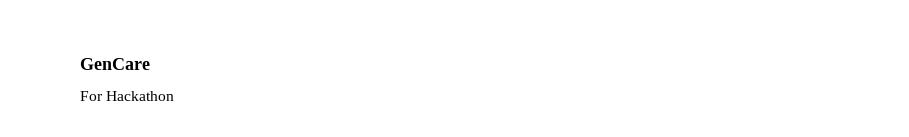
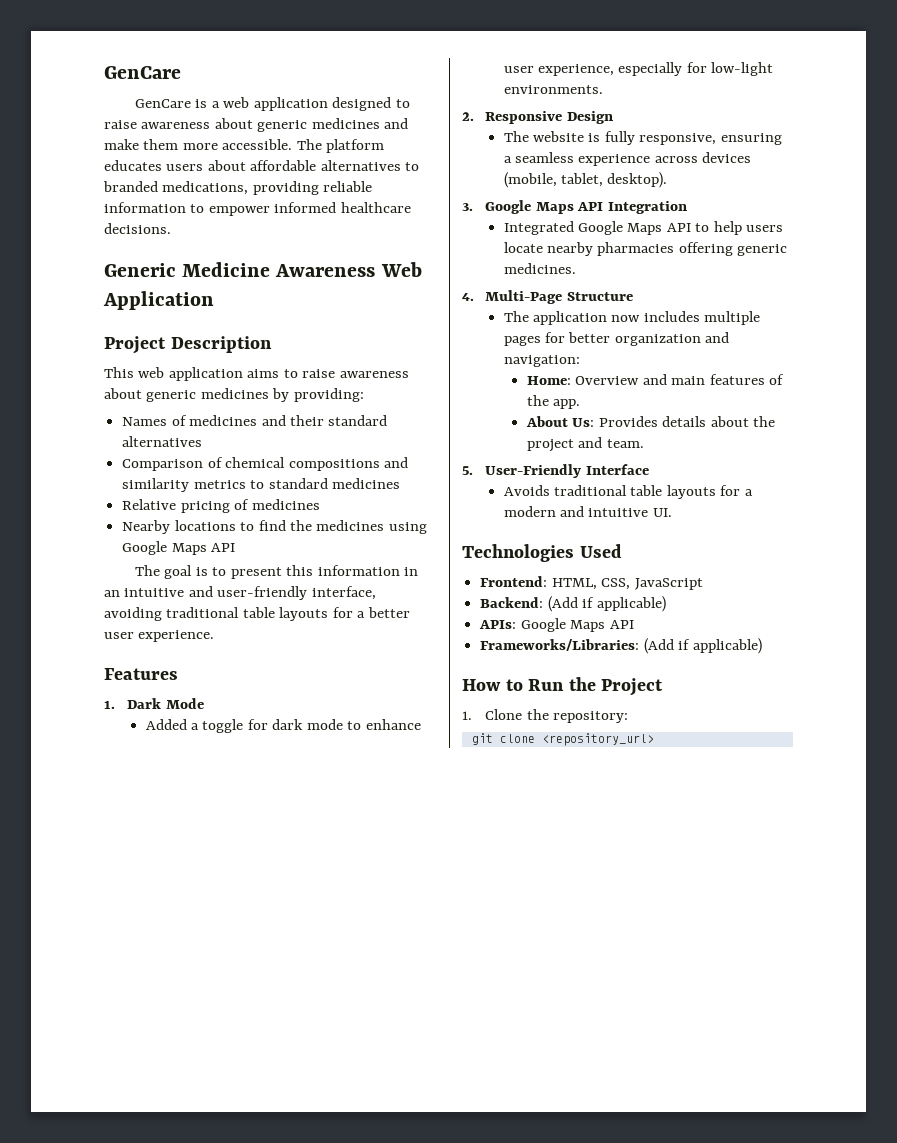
- For Hackathon
+ GenCare is a web application designed to raise awareness about generic medicines and make them more accessible. The platform educates users about affordable alternatives to branded medications, providing reliable information to empower informed healthcare decisions.
+ Generic Medicine Awareness Web Application
+ Project Description
+ This web application aims to raise awareness about generic medicines by providing:
+ Names of medicines and their standard alternatives
+ Comparison of chemical compositions and similarity metrics to standard medicines
+ Relative pricing of medicines
+ Nearby locations to find the medicines using Google Maps API
+ The goal is to present this information in an intuitive and user-friendly interface, avoiding traditional table layouts for a better user experience.
+ Features
+ 1. Dark Mode
+ Added a toggle for dark mode to enhance user experience, especially for low-light environments.
+ 2. Responsive Design
+ The website is fully responsive, ensuring a seamless experience across devices (mobile, tablet, desktop).
+ 3. Google Maps API Integration
+ Integrated Google Maps API to help users locate nearby pharmacies offering generic medicines.
+ 4. Multi-Page Structure
+ The application now includes multiple pages for better organization and navigation:
+ Home: Overview and main features of the app.
+ About Us: Provides details about the project and team.
+ 5. User-Friendly Interface
+ Avoids traditional table layouts for a modern and intuitive UI.
+ Technologies Used
+ Frontend: HTML, CSS, JavaScript
+ Backend: (Add if applicable)
+ APIs: Google Maps API
+ Frameworks/Libraries: (Add if applicable)
+ How to Run the Project
+ 1. Clone the repository:
+ git clone <repository_url>

